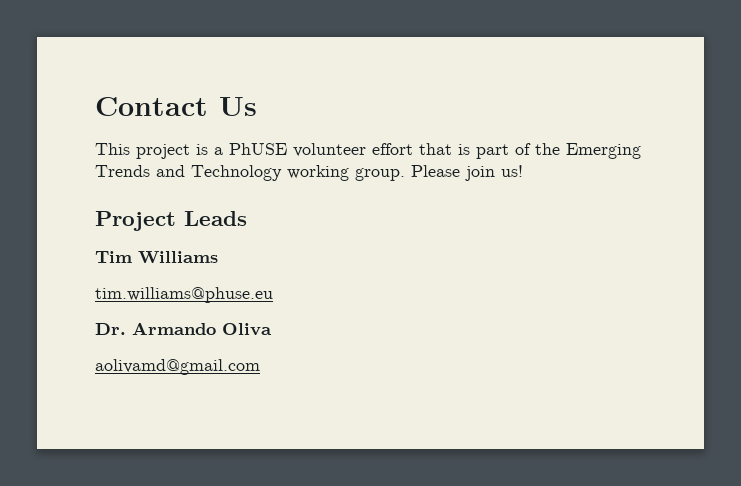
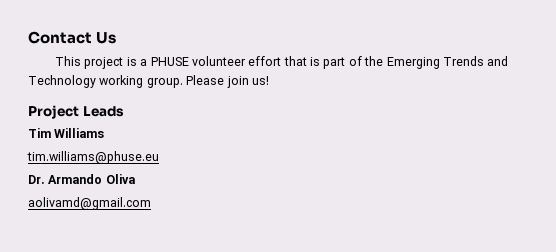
- This project is a PhUSE volunteer effort that is part of the Emerging Trends and Technology working group.
+ This project is a PHUSE volunteer effort that is part of the Emerging Trends and Technology working group.

